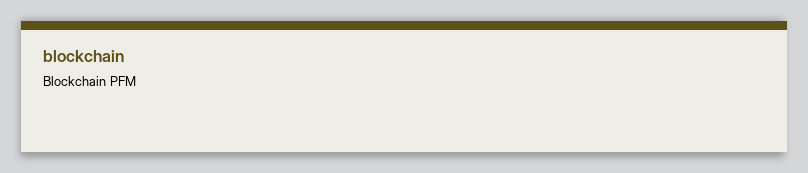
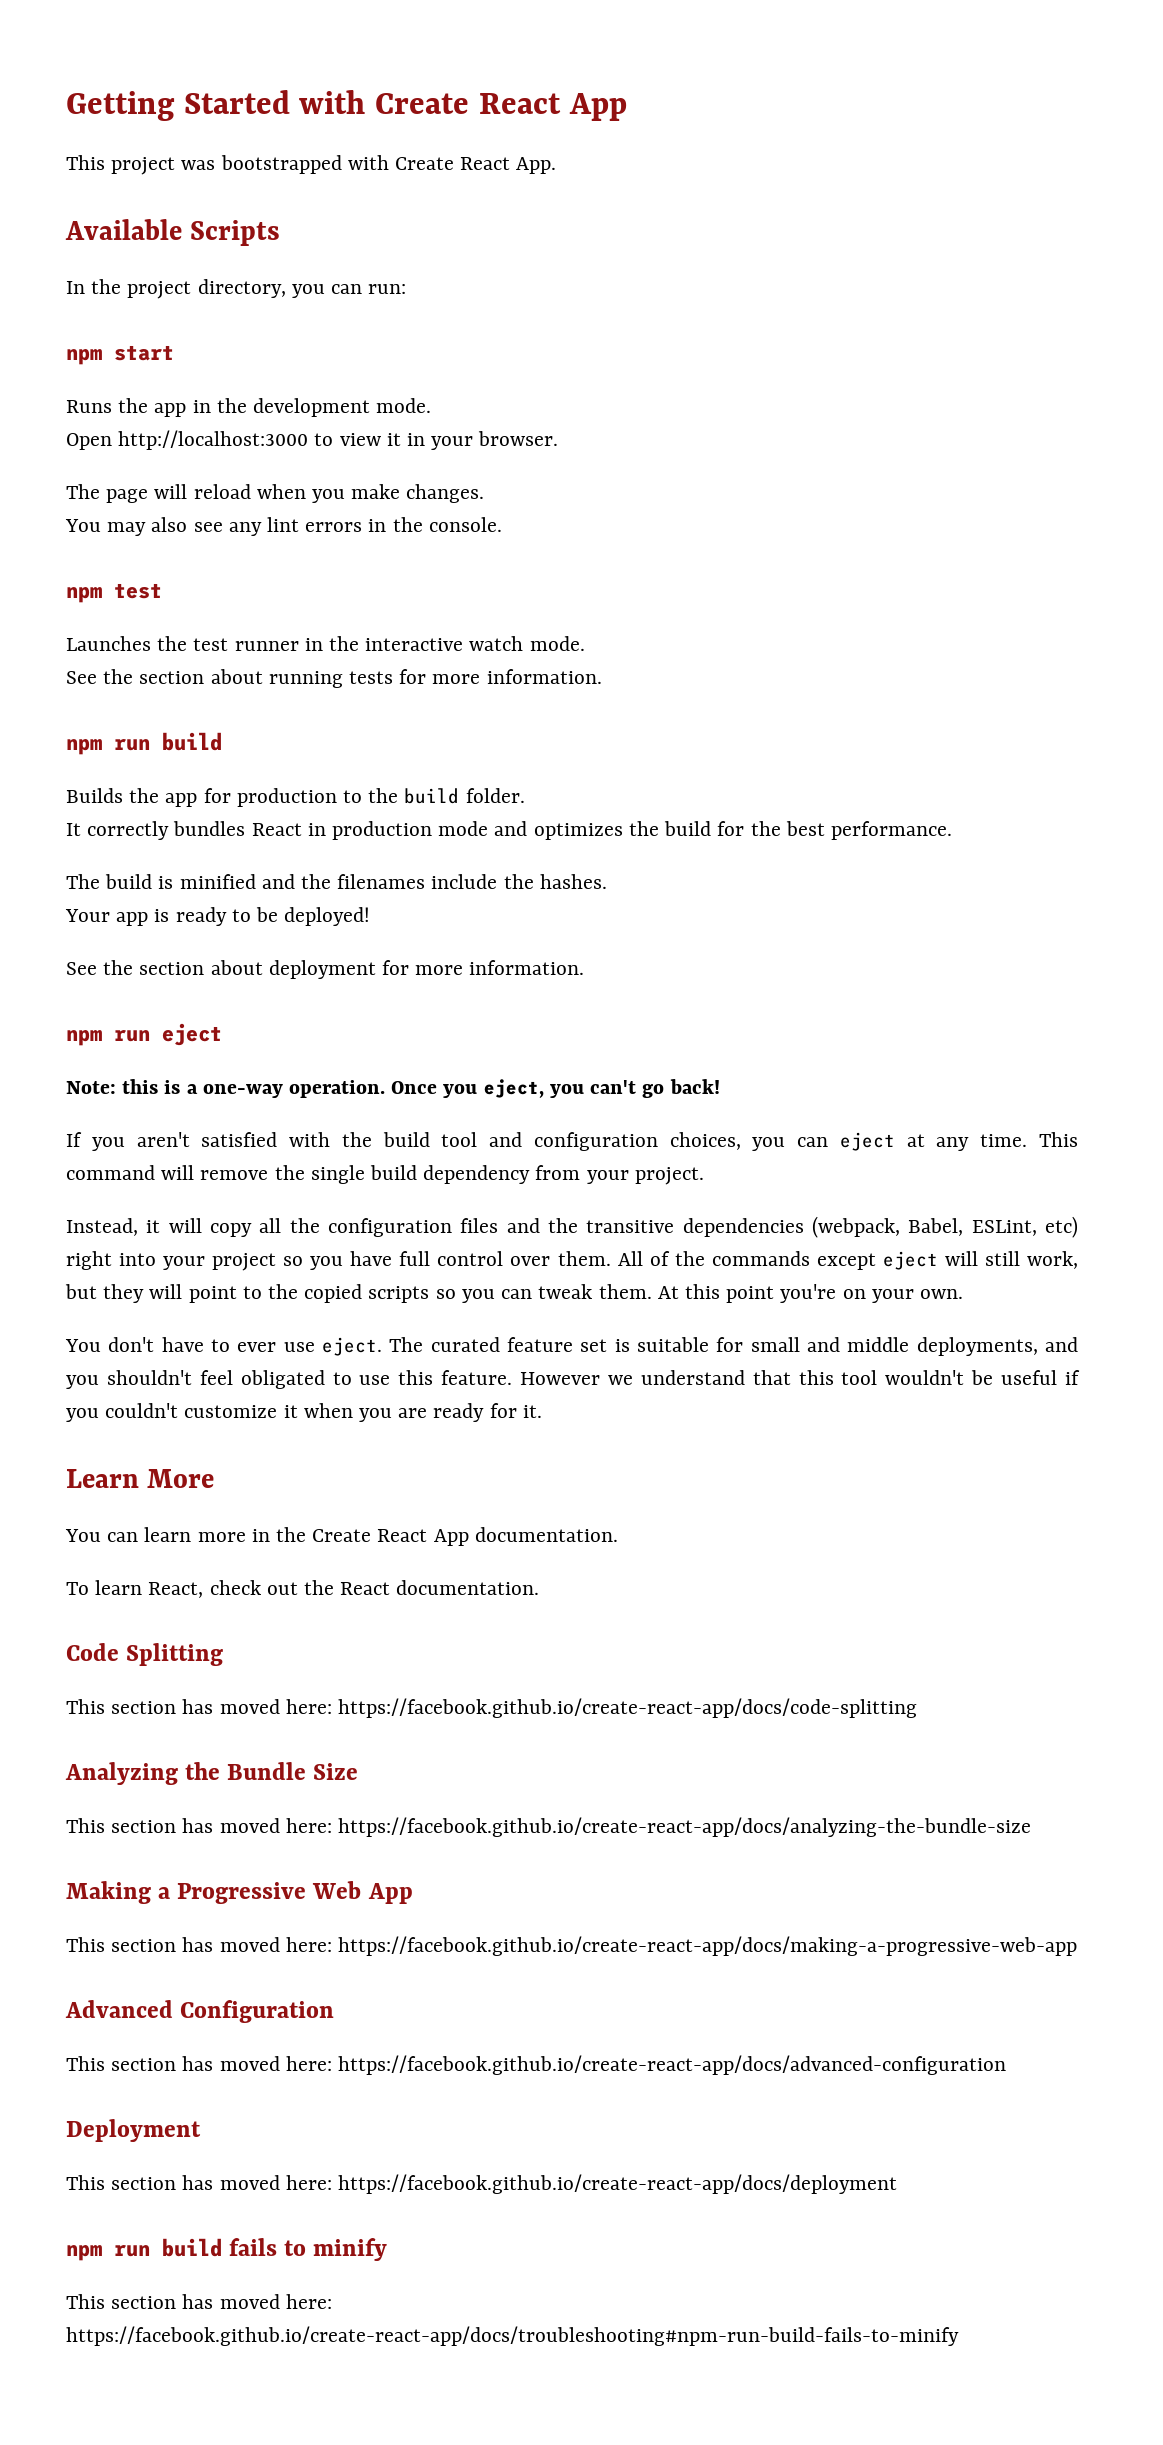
- blockchain
- Blockchain PFM
+ Getting Started with Create React App
+ This project was bootstrapped with Create React App.
+ Available Scripts
+ In the project directory, you can run:
+ npm start
+ Runs the app in the development mode.
+ Open http://localhost:3000 to view it in your browser.
+ The page will reload when you make changes.
+ You may also see any lint errors in the console.
+ npm test
+ Launches the test runner in the interactive watch mode.
+ See the section about running tests for more information.
+ npm run build
+ Builds the app for production to the build folder.
+ It correctly bundles React in production mode and optimizes the build for the best performance.
+ The build is minified and the filenames include the hashes.
+ Your app is ready to be deployed!
+ See the section about deployment for more information.
+ npm run eject
+ Note: this is a one-way operation. Once you eject, you can't go back!
+ If you aren't satisfied with the build tool and configuration choices, you can eject at any time. This command will remove the single build dependency from your project.
+ Instead, it will copy all the configuration files and the transitive dependencies (webpack, Babel, ESLint, etc) right into your project so you have full control over them. All of the commands except eject will still work, but they will point to the copied scripts so you can tweak them. At this point you're on your own.
+ You don't have to ever use eject. The curated feature set is suitable for small and middle deployments, and you shouldn't feel obligated to use this feature. However we understand that this tool wouldn't be useful if you couldn't customize it when you are ready for it.
+ Learn More
+ You can learn more in the Create React App documentation.
+ To learn React, check out the React documentation.
+ Code Splitting
+ This section has moved here: https://facebook.github.io/create-react-app/docs/code-splitting
+ Analyzing the Bundle Size
+ This section has moved here: https://facebook.github.io/create-react-app/docs/analyzing-the-bundle-size
+ Making a Progressive Web App
+ This section has moved here: https://facebook.github.io/create-react-app/docs/making-a-progressive-web-app
+ Advanced Configuration
+ This section has moved here: https://facebook.github.io/create-react-app/docs/advanced-configuration
+ Deployment
+ This section has moved here: https://facebook.github.io/create-react-app/docs/deployment
+ npm run build fails to minify
+ This section has moved here: https://facebook.github.io/create-react-app/docs/troubleshooting#npm-run-build-fails-to-minify

